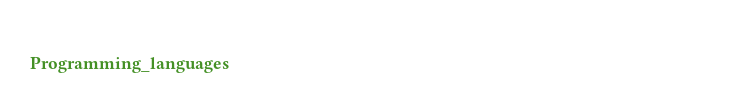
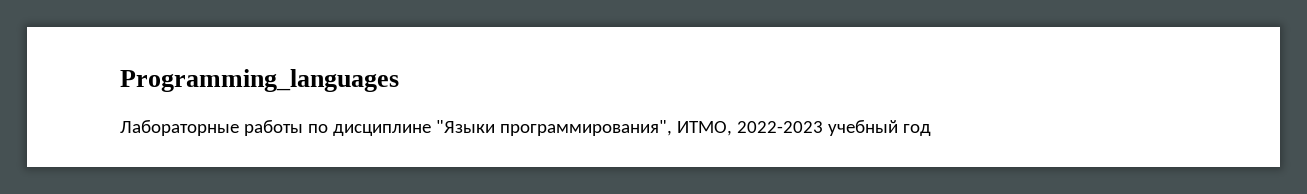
+ Лабораторные работы по дисциплине "Языки программирования", ИТМО, 2022-2023 учебный год

